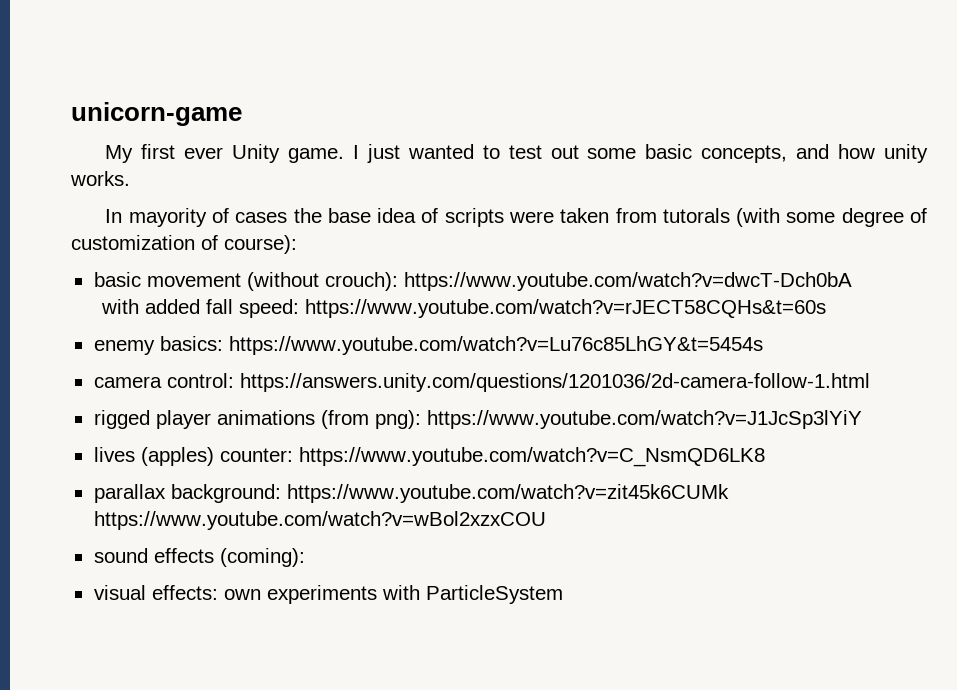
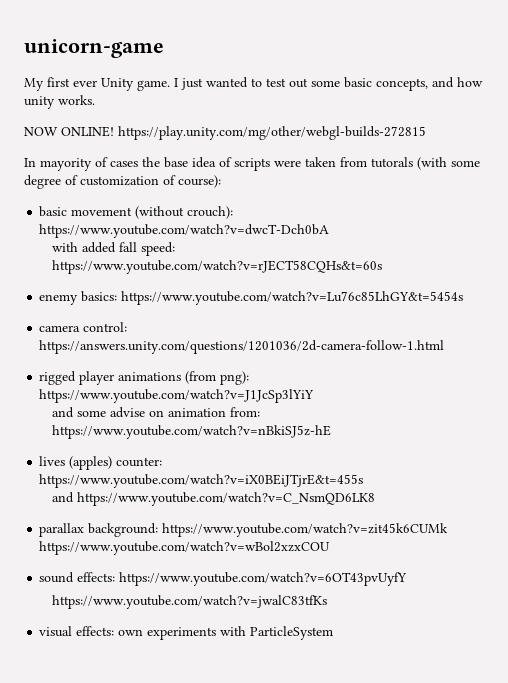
+ NOW ONLINE! https://play.unity.com/mg/other/webgl-builds-272815
+ and some advise on animation from: https://www.youtube.com/watch?v=nBkiSJ5z-hE
- lives (apples) counter: https://www.youtube.com/watch?v=C_NsmQD6LK8
+ lives (apples) counter: https://www.youtube.com/watch?v=iX0BEiJTjrE&t=455s
+ and https://www.youtube.com/watch?v=C_NsmQD6LK8
- sound effects (coming):
+ sound effects: https://www.youtube.com/watch?v=6OT43pvUyfY
+ https://www.youtube.com/watch?v=jwalC83tfKs

